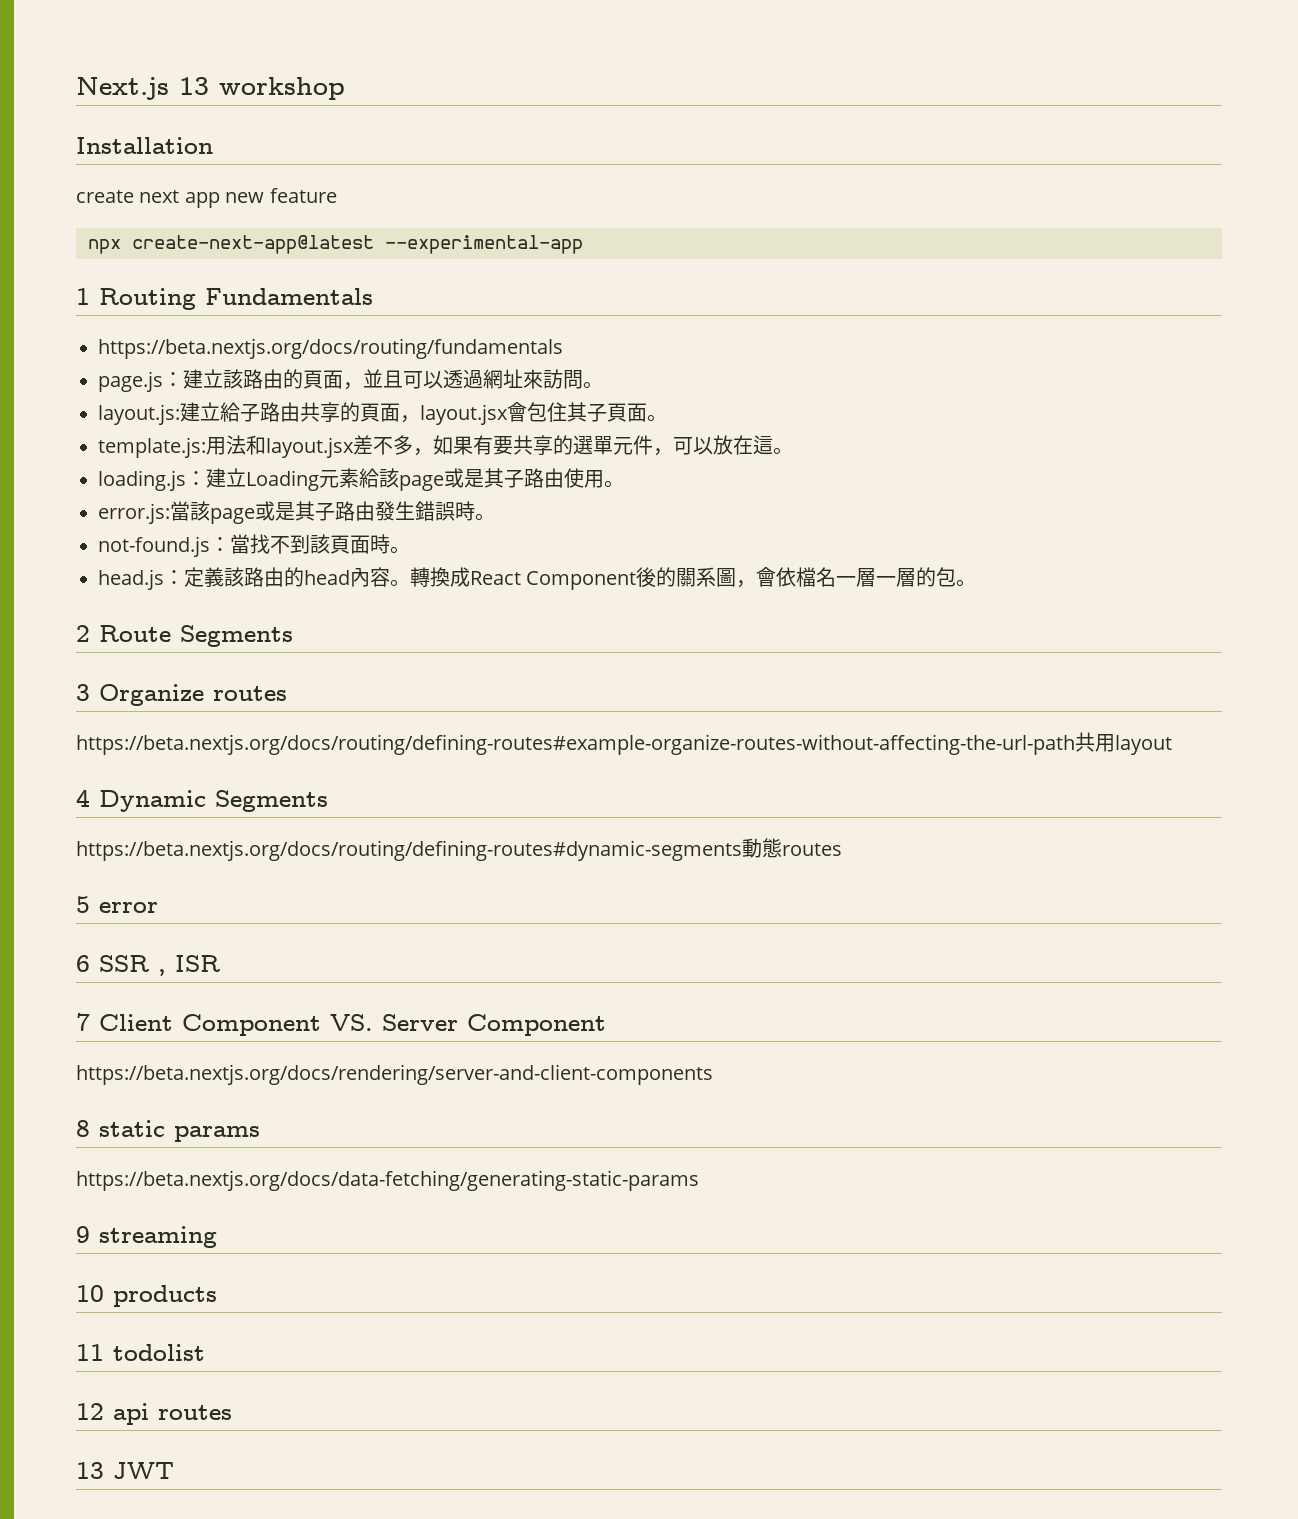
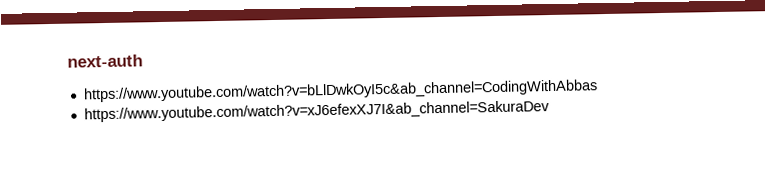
- Next.js 13 workshop
- Installation
- create next app new feature
- npx create-next-app@latest --experimental-app
- 1 Routing Fundamentals
- https://beta.nextjs.org/docs/routing/fundamentals
- page.js：建立該路由的頁面，並且可以透過網址來訪問。
- layout.js:建立給子路由共享的頁面，layout.jsx會包住其子頁面。
- template.js:用法和layout.jsx差不多，如果有要共享的選單元件，可以放在這。
- loading.js：建立Loading元素給該page或是其子路由使用。
- error.js:當該page或是其子路由發生錯誤時。
- not-found.js：當找不到該頁面時。
- head.js：定義該路由的head內容。轉換成React Component後的關系圖，會依檔名一層一層的包。
- 2 Route Segments
- 3 Organize routes
- https://beta.nextjs.org/docs/routing/defining-routes#example-organize-routes-without-affecting-the-url-path共用layout
- 4 Dynamic Segments
- https://beta.nextjs.org/docs/routing/defining-routes#dynamic-segments動態routes
- 5 error
- 6 SSR , ISR
- 7 Client Component VS. Server Component
- https://beta.nextjs.org/docs/rendering/server-and-client-components
- 8 static params
- https://beta.nextjs.org/docs/data-fetching/generating-static-params
- 9 streaming
- 10 products
- 11 todolist
- 12 api routes
- 13 JWT
+ next-auth
+ https://www.youtube.com/watch?v=bLlDwkOyI5c&ab_channel=CodingWithAbbas
+ https://www.youtube.com/watch?v=xJ6efexXJ7I&ab_channel=SakuraDev

